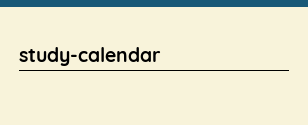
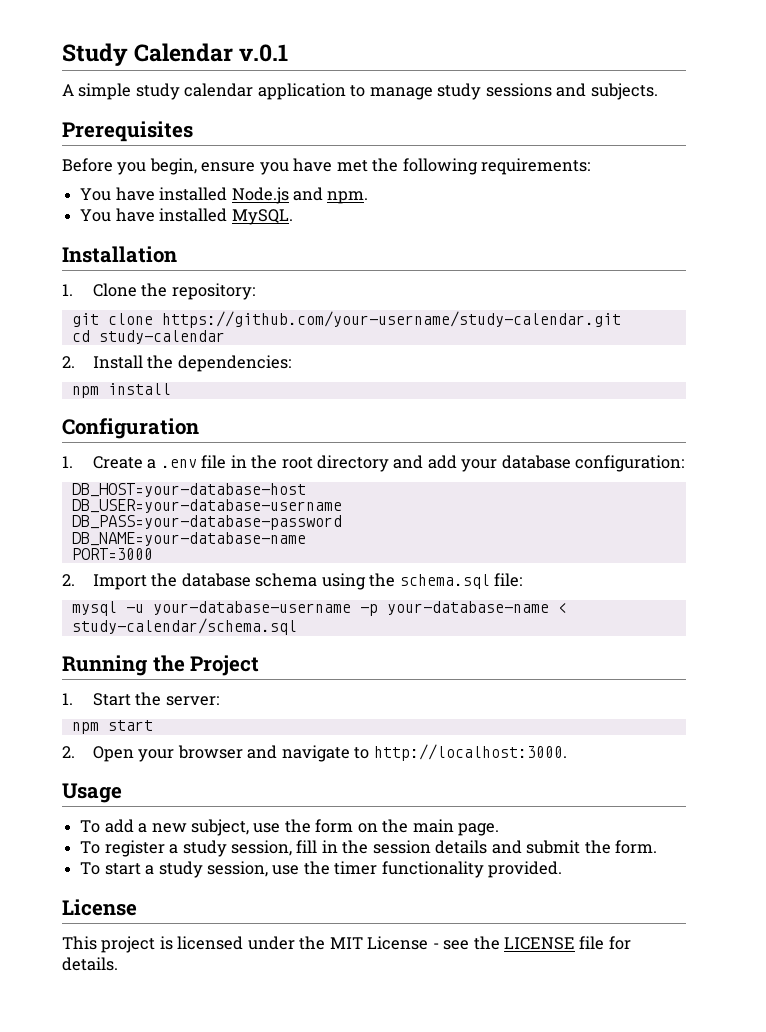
- study-calendar
+ Study Calendar v.0.1
+ A simple study calendar application to manage study sessions and subjects.
+ Prerequisites
+ Before you begin, ensure you have met the following requirements:
+ You have installed Node.js and npm.
+ You have installed MySQL.
+ Installation
+ 1. Clone the repository:
+ git clone https://github.com/your-username/study-calendar.git
+ cd study-calendar
+ 2. Install the dependencies:
+ npm install
+ Configuration
+ 1. Create a .env file in the root directory and add your database configuration:
+ DB_HOST=your-database-host
+ DB_USER=your-database-username
+ DB_PASS=your-database-password
+ DB_NAME=your-database-name
+ PORT=3000
+ 2. Import the database schema using the schema.sql file:
+ mysql -u your-database-username -p your-database-name < study-calendar/schema.sql
+ Running the Project
+ 1. Start the server:
+ npm start
+ 2. Open your browser and navigate to http://localhost:3000.
+ Usage
+ To add a new subject, use the form on the main page.
+ To register a study session, fill in the session details and submit the form.
+ To start a study session, use the timer functionality provided.
+ License
+ This project is licensed under the MIT License - see the LICENSE file for details.

